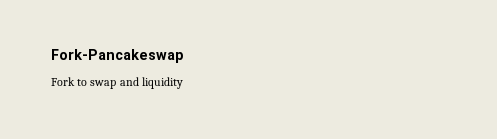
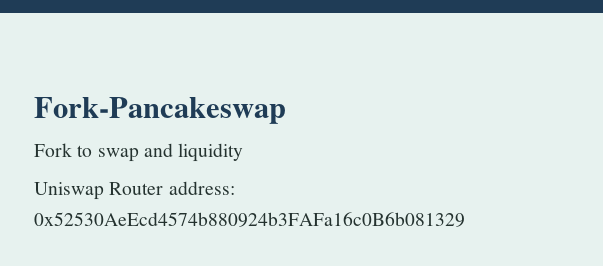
+ Uniswap Router address: 0x52530AeEcd4574b880924b3FAFa16c0B6b081329

